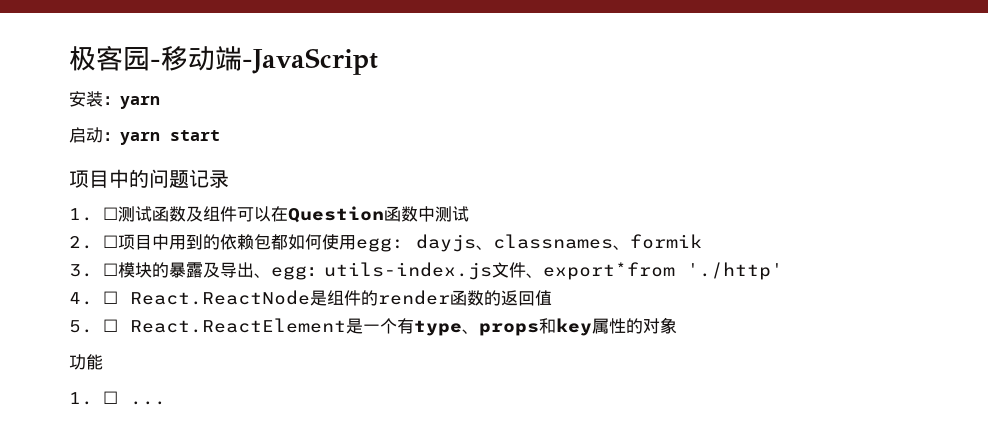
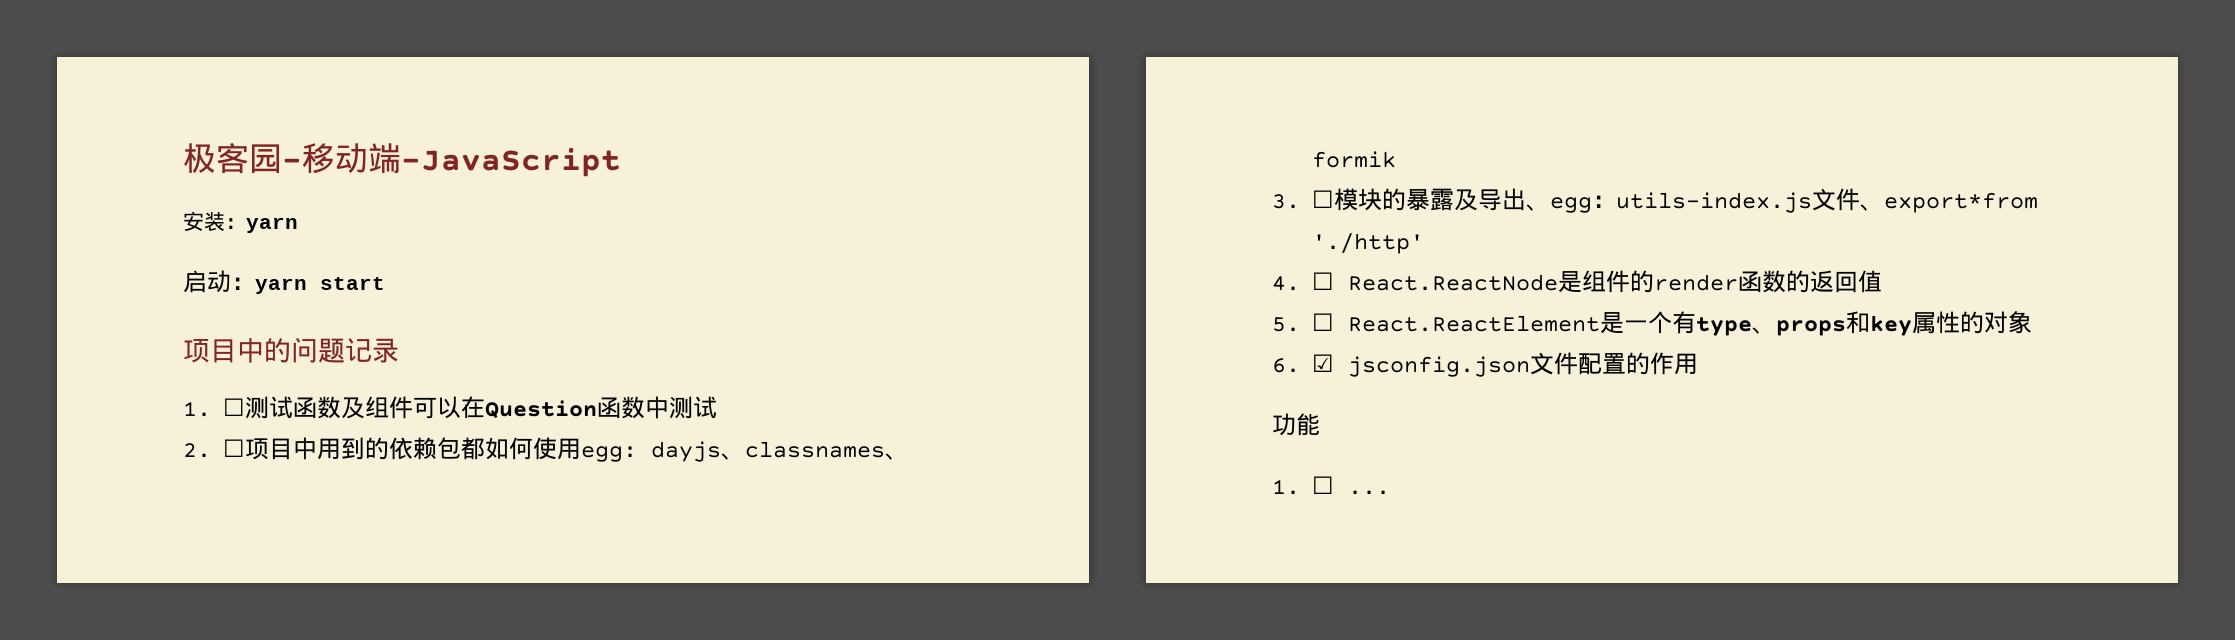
+ 6. ☑ jsconfig.json文件配置的作用

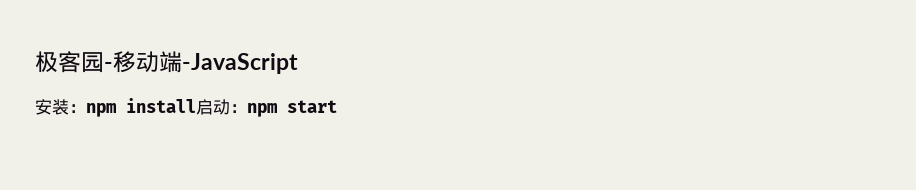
- 安装：yarn
- 启动：yarn start
- 项目中的问题记录
- 1. ☐测试函数及组件可以在Question函数中测试
- 2. ☐项目中用到的依赖包都如何使用egg: dayjs、classnames、formik
- 3. ☐模块的暴露及导出、egg：utils-index.js文件、export*from './http'
- 4. ☐ React.ReactNode是组件的render函数的返回值
- 5. ☐ React.ReactElement是一个有type、props和key属性的对象
- 6. ☑ jsconfig.json文件配置的作用
- 功能
- 1. ☐ ...
+ 安装：npm install启动：npm start

